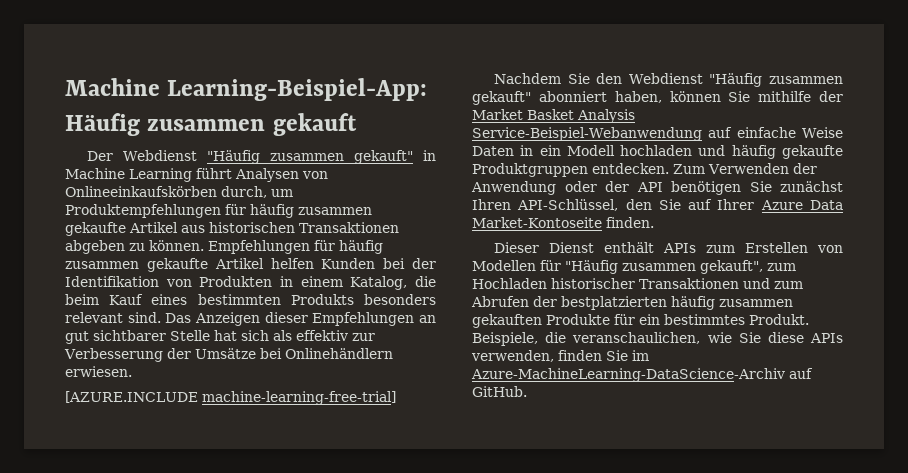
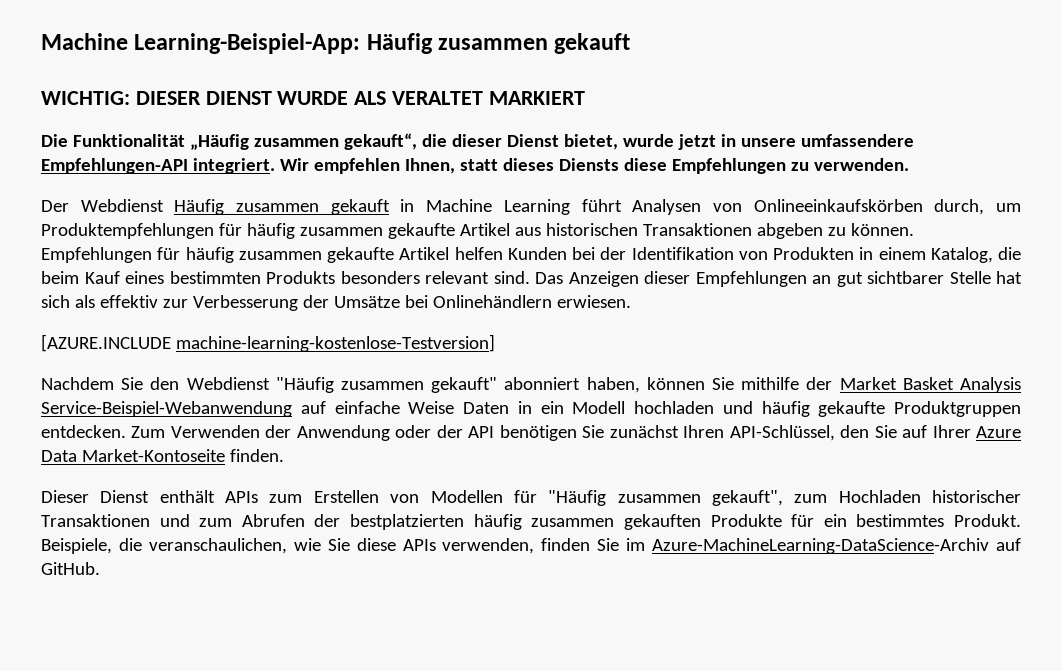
+ WICHTIG: DIESER DIENST WURDE ALS VERALTET MARKIERT
+ Die Funktionalität „Häufig zusammen gekauft“, die dieser Dienst bietet, wurde jetzt in unsere umfassendere Empfehlungen-API integriert. Wir empfehlen Ihnen, statt dieses Diensts diese Empfehlungen zu verwenden.
- Der Webdienst "Häufig zusammen gekauft" in Machine Learning führt Analysen von Onlineeinkaufskörben durch, um Produktempfehlungen für häufig zusammen gekaufte Artikel aus historischen Transaktionen abgeben zu können.
+ Der Webdienst Häufig zusammen gekauft in Machine Learning führt Analysen von Onlineeinkaufskörben durch, um Produktempfehlungen für häufig zusammen gekaufte Artikel aus historischen Transaktionen abgeben zu können.
- [AZURE.INCLUDE machine-learning-free-trial]
+ [AZURE.INCLUDE machine-learning-kostenlose-Testversion]

